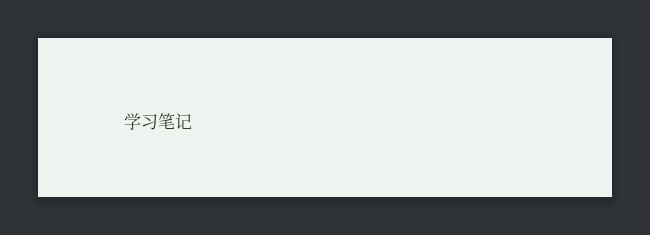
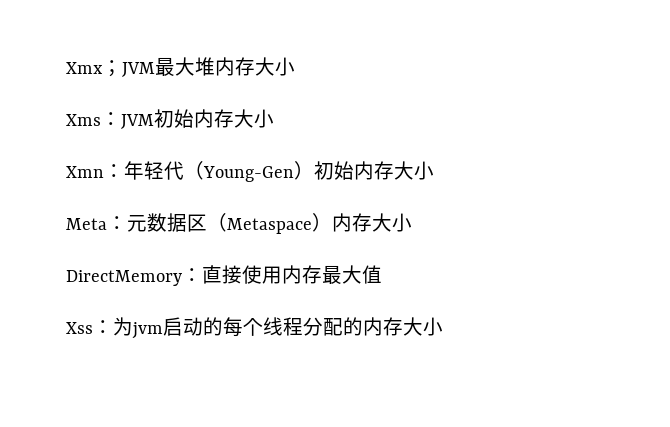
- 学习笔记
+ Xmx；JVM最大堆内存大小
+ Xms：JVM初始内存大小
+ Xmn：年轻代（Young-Gen）初始内存大小
+ Meta：元数据区（Metaspace）内存大小
+ DirectMemory：直接使用内存最大值
+ Xss：为jvm启动的每个线程分配的内存大小

